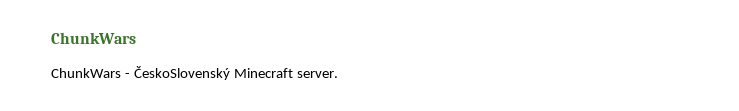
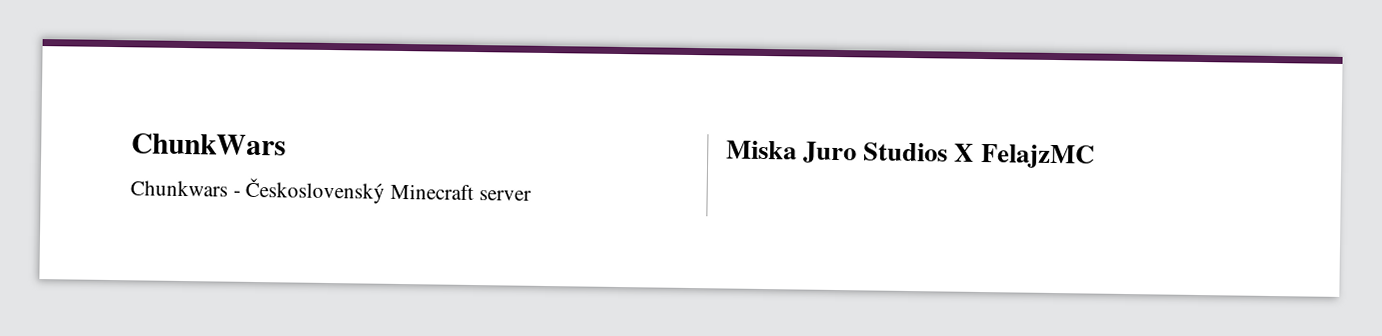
- ChunkWars - ČeskoSlovenský Minecraft server.
+ Chunkwars - Československý Minecraft server
+ Miska Juro Studios X FelajzMC

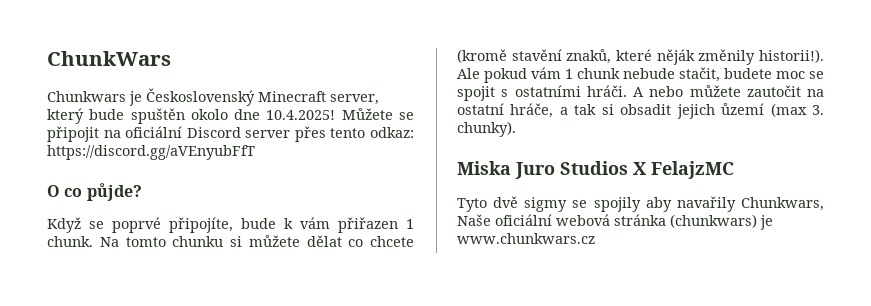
- Chunkwars - Československý Minecraft server
+ Chunkwars je Československý Minecraft server, který bude spuštěn okolo dne 10.4.2025! Můžete se připojit na oficiální Discord server přes tento odkaz: https://discord.gg/aVEnyubFfT
+ O co půjde?
+ Když se poprvé připojíte, bude k vám přiřazen 1 chunk. Na tomto chunku si můžete dělat co chcete (kromě stavění znaků, které něják změnily historii!). Ale pokud vám 1 chunk nebude stačit, budete moc se spojit s ostatními hráči. A nebo můžete zautočit na ostatní hráče, a tak si obsadit jejich ůzemí (max 3. chunky).
+ Tyto dvě sigmy se spojily aby navařily Chunkwars, Naše oficiální webová stránka (chunkwars) je www.chunkwars.cz

